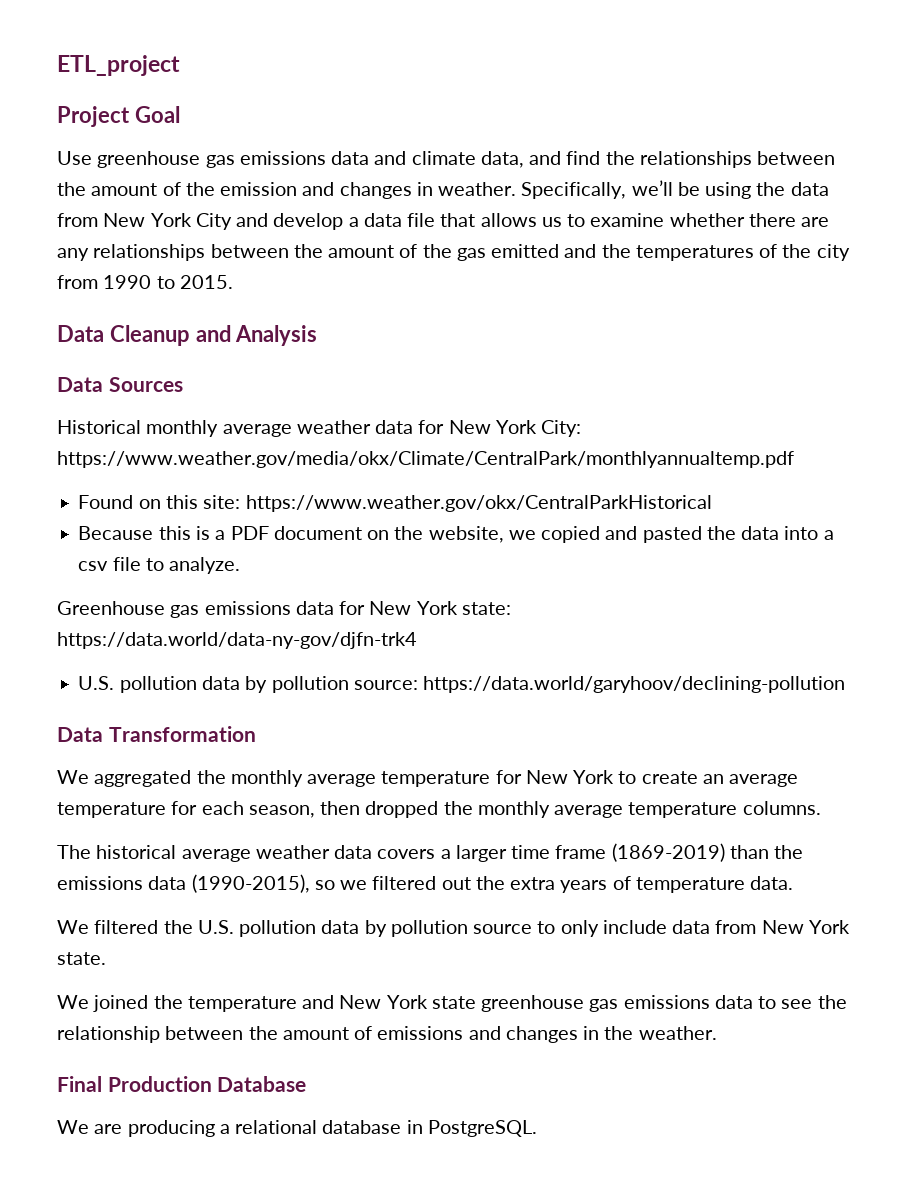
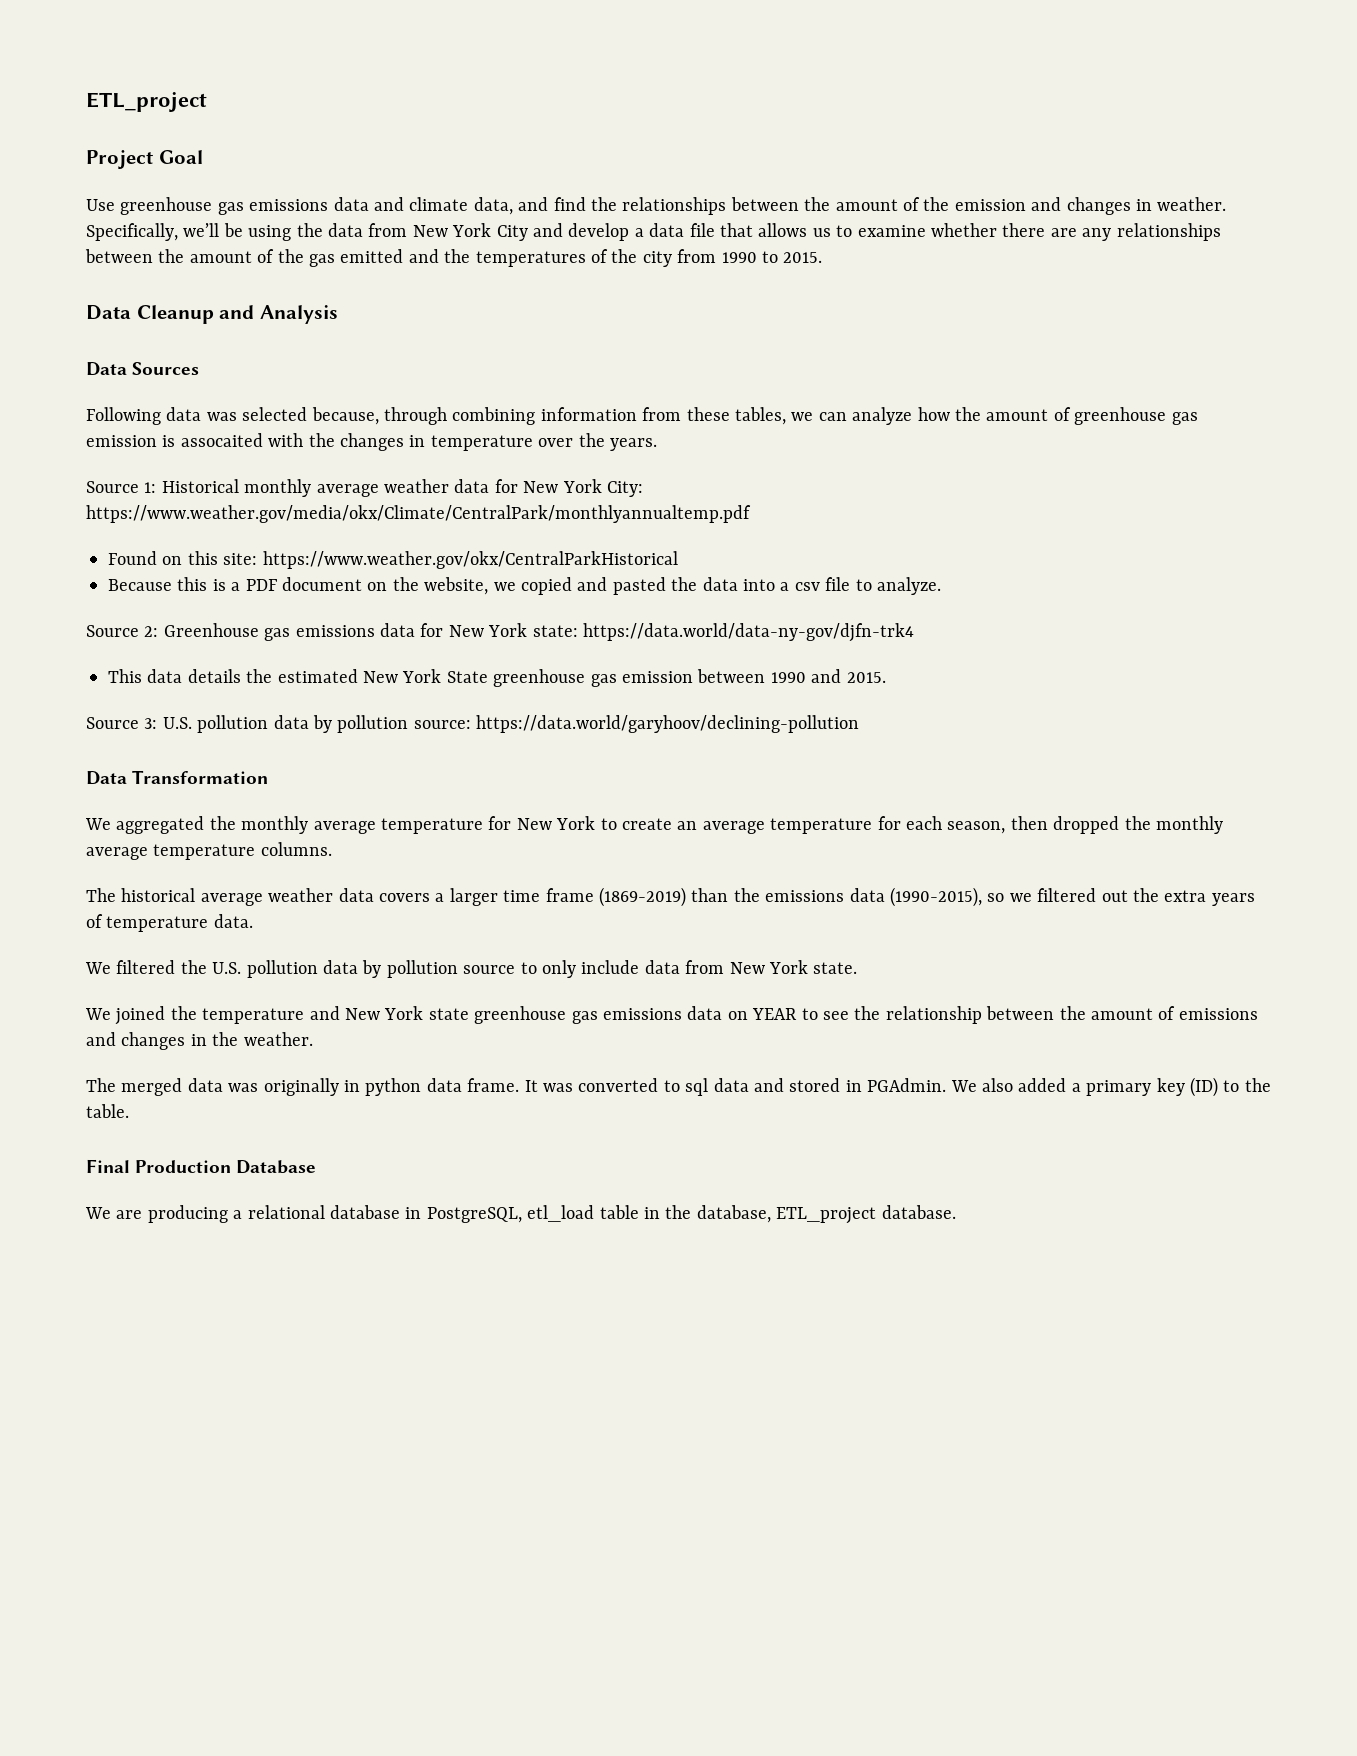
- Historical monthly average weather data for New York City: https://www.weather.gov/media/okx/Climate/CentralPark/monthlyannualtemp.pdf
+ Following data was selected because, through combining information from these tables, we can analyze how the amount of greenhouse gas emission is assocaited with the changes in temperature over the years.
+ Source 1: Historical monthly average weather data for New York City: https://www.weather.gov/media/okx/Climate/CentralPark/monthlyannualtemp.pdf
- Greenhouse gas emissions data for New York state: https://data.world/data-ny-gov/djfn-trk4
+ Source 2: Greenhouse gas emissions data for New York state: https://data.world/data-ny-gov/djfn-trk4
- U.S. pollution data by pollution source: https://data.world/garyhoov/declining-pollution
+ This data details the estimated New York State greenhouse gas emission between 1990 and 2015.
+ Source 3: U.S. pollution data by pollution source: https://data.world/garyhoov/declining-pollution
- We joined the temperature and New York state greenhouse gas emissions data to see the relationship between the amount of emissions and changes in the weather.
+ We joined the temperature and New York state greenhouse gas emissions data on YEAR to see the relationship between the amount of emissions and changes in the weather.
+ The merged data was originally in python data frame. It was converted to sql data and stored in PGAdmin. We also added a primary key (ID) to the table.
- We are producing a relational database in PostgreSQL.
+ We are producing a relational database in PostgreSQL, etl_load table in the database, ETL_project database.

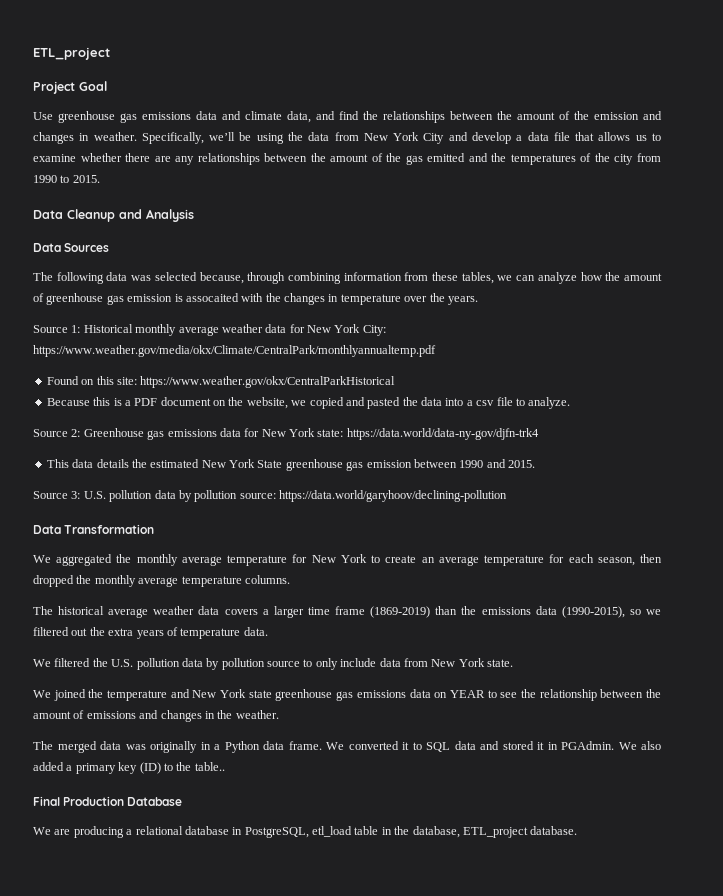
- Following data was selected because, through combining information from these tables, we can analyze how the amount of greenhouse gas emission is assocaited with the changes in temperature over the years.
+ The following data was selected because, through combining information from these tables, we can analyze how the amount of greenhouse gas emission is assocaited with the changes in temperature over the years.
- The merged data was originally in python data frame. It was converted to sql data and stored in PGAdmin.
+ The merged data was originally in a Python data frame. We converted it to SQL data and stored it in PGAdmin.
- We also added a primary key (ID) to the table.
+ We also added a primary key (ID) to the table..

